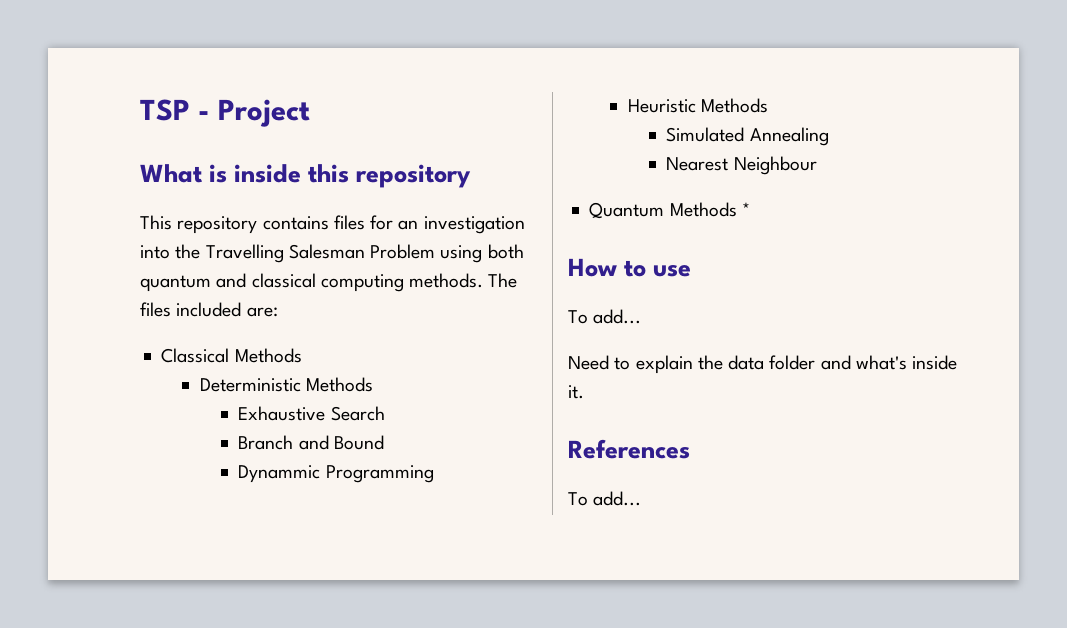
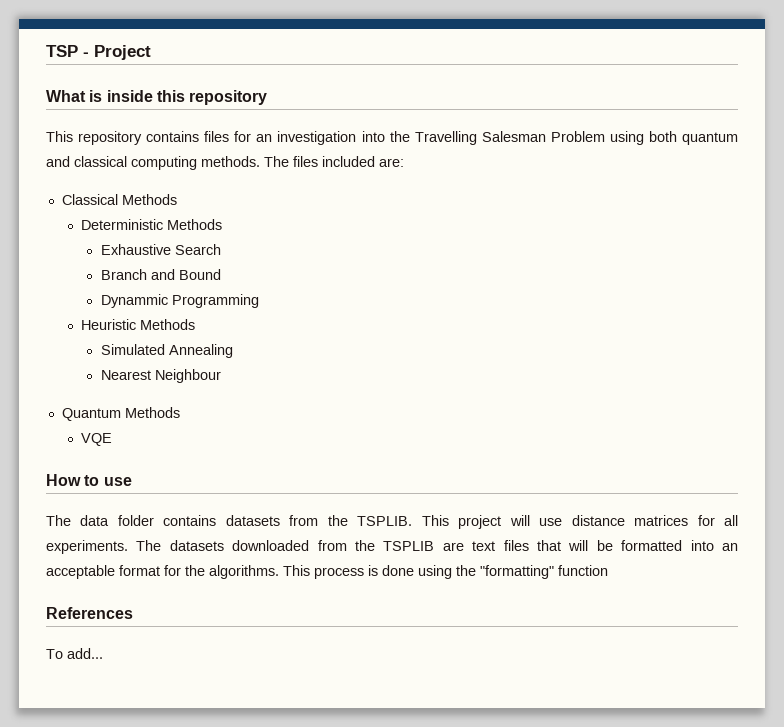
- Quantum Methods *
+ Quantum Methods
+ VQE
  How to use
- To add...
- Need to explain the data folder and what's inside it.
+ The data folder contains datasets from the TSPLIB. This project will use distance matrices for all experiments. The datasets downloaded from the TSPLIB are text files that will be formatted into an acceptable format for the algorithms. This process is done using the "formatting" function

